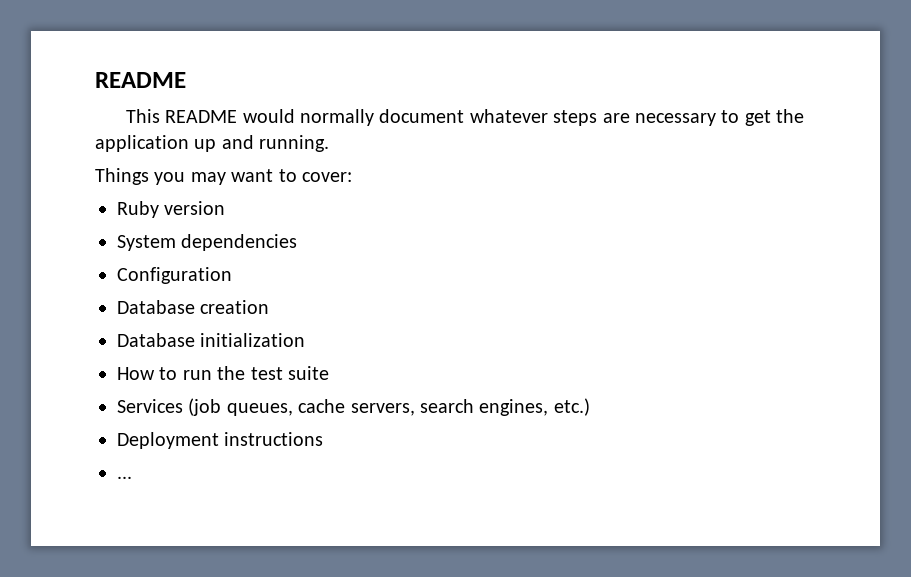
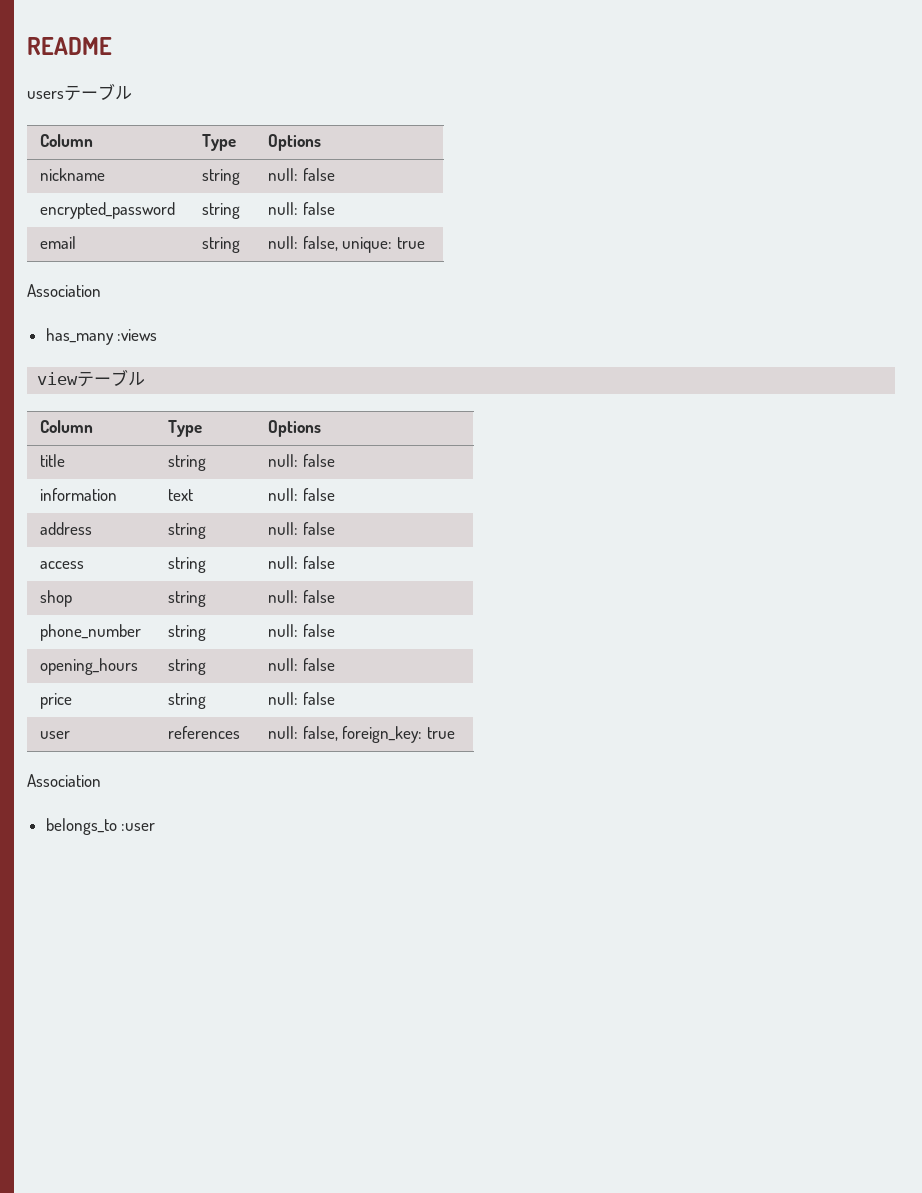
- This README would normally document whatever steps are necessary to get the application up and running.
- Things you may want to cover:
- Ruby version
- System dependencies
- Configuration
- Database creation
- Database initialization
- How to run the test suite
- Services (job queues, cache servers, search engines, etc.)
- Deployment instructions
- ...
+ usersテーブル
+ Column | Type | Options
+ nickname | string | null: false
+ encrypted_password | string | null: false
+ email | string | null: false, unique: true
+ Association
+ has_many :views
+ viewテーブル
+ Column | Type | Options
+ title | string | null: false
+ information | text | null: false
+ address | string | null: false
+ access | string | null: false
+ shop | string | null: false
+ phone_number | string | null: false
+ opening_hours | string | null: false
+ price | string | null: false
+ user | references | null: false, foreign_key: true
+ Association
+ belongs_to :user

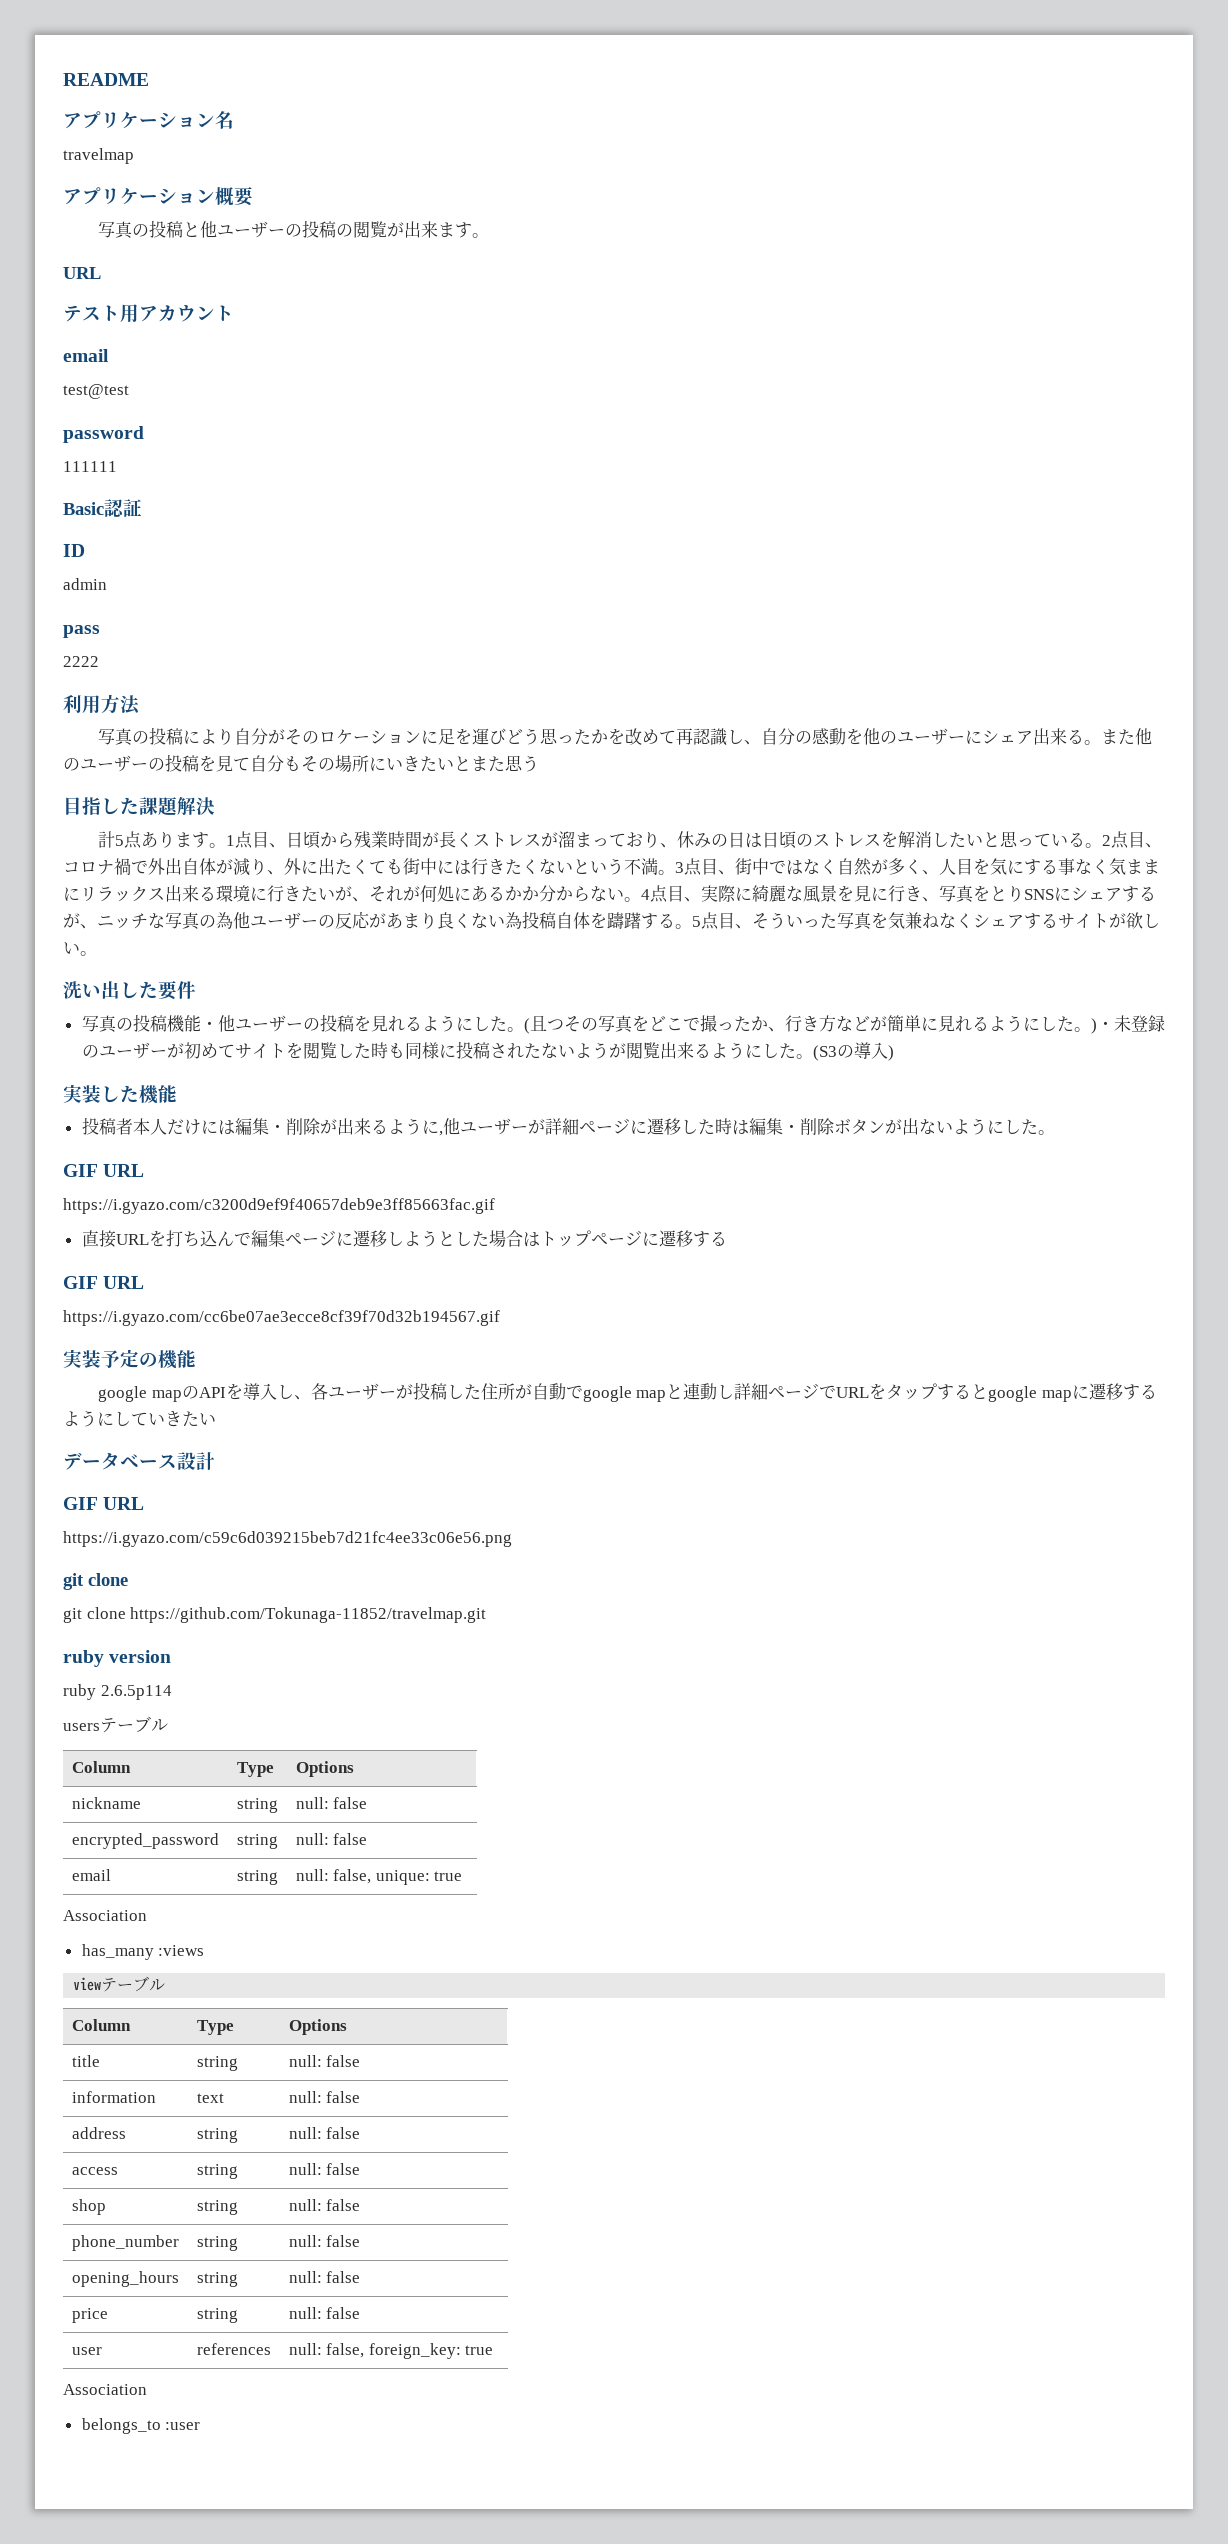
+ アプリケーション名
+ travelmap
+ アプリケーション概要
+ 写真の投稿と他ユーザーの投稿の閲覧が出来ます。
+ URL
+ テスト用アカウント
+ email
+ test@test
+ password
+ 111111
+ Basic認証
+ ID
+ admin
+ pass
+ 2222
+ 利用方法
+ 写真の投稿により自分がそのロケーションに足を運びどう思ったかを改めて再認識し、自分の感動を他のユーザーにシェア出来る。また他のユーザーの投稿を見て自分もその場所にいきたいとまた思う
+ 目指した課題解決
+ 計5点あります。1点目、日頃から残業時間が長くストレスが溜まっており、休みの日は日頃のストレスを解消したいと思っている。2点目、コロナ禍で外出自体が減り、外に出たくても街中には行きたくないという不満。3点目、街中ではなく自然が多く、人目を気にする事なく気ままにリラックス出来る環境に行きたいが、それが何処にあるかか分からない。4点目、実際に綺麗な風景を見に行き、写真をとりSNSにシェアするが、ニッチな写真の為他ユーザーの反応があまり良くない為投稿自体を躊躇する。5点目、そういった写真を気兼ねなくシェアするサイトが欲しい。
+ 洗い出した要件
+ 写真の投稿機能・他ユーザーの投稿を見れるようにした。(且つその写真をどこで撮ったか、行き方などが簡単に見れるようにした。)・未登録のユーザーが初めてサイトを閲覧した時も同様に投稿されたないようが閲覧出来るようにした。(S3の導入)
+ 実装した機能
+ 投稿者本人だけには編集・削除が出来るように,他ユーザーが詳細ページに遷移した時は編集・削除ボタンが出ないようにした。
+ GIF URL
+ https://i.gyazo.com/c3200d9ef9f40657deb9e3ff85663fac.gif
+ 直接URLを打ち込んで編集ページに遷移しようとした場合はトップページに遷移する
+ GIF URL
+ https://i.gyazo.com/cc6be07ae3ecce8cf39f70d32b194567.gif
+ 実装予定の機能
+ google mapのAPIを導入し、各ユーザーが投稿した住所が自動でgoogle mapと連動し詳細ページでURLをタップするとgoogle mapに遷移するようにしていきたい
+ データベース設計
+ GIF URL
+ https://i.gyazo.com/c59c6d039215beb7d21fc4ee33c06e56.png
+ git clone
+ git clone https://github.com/Tokunaga-11852/travelmap.git
+ ruby version
+ ruby 2.6.5p114

